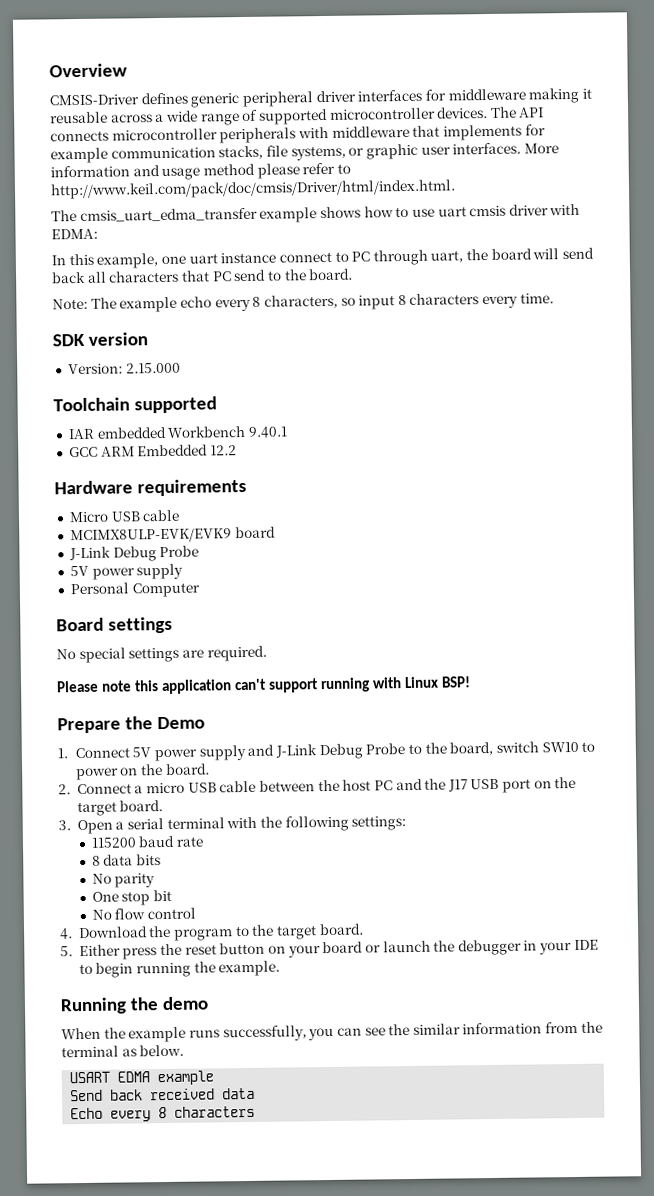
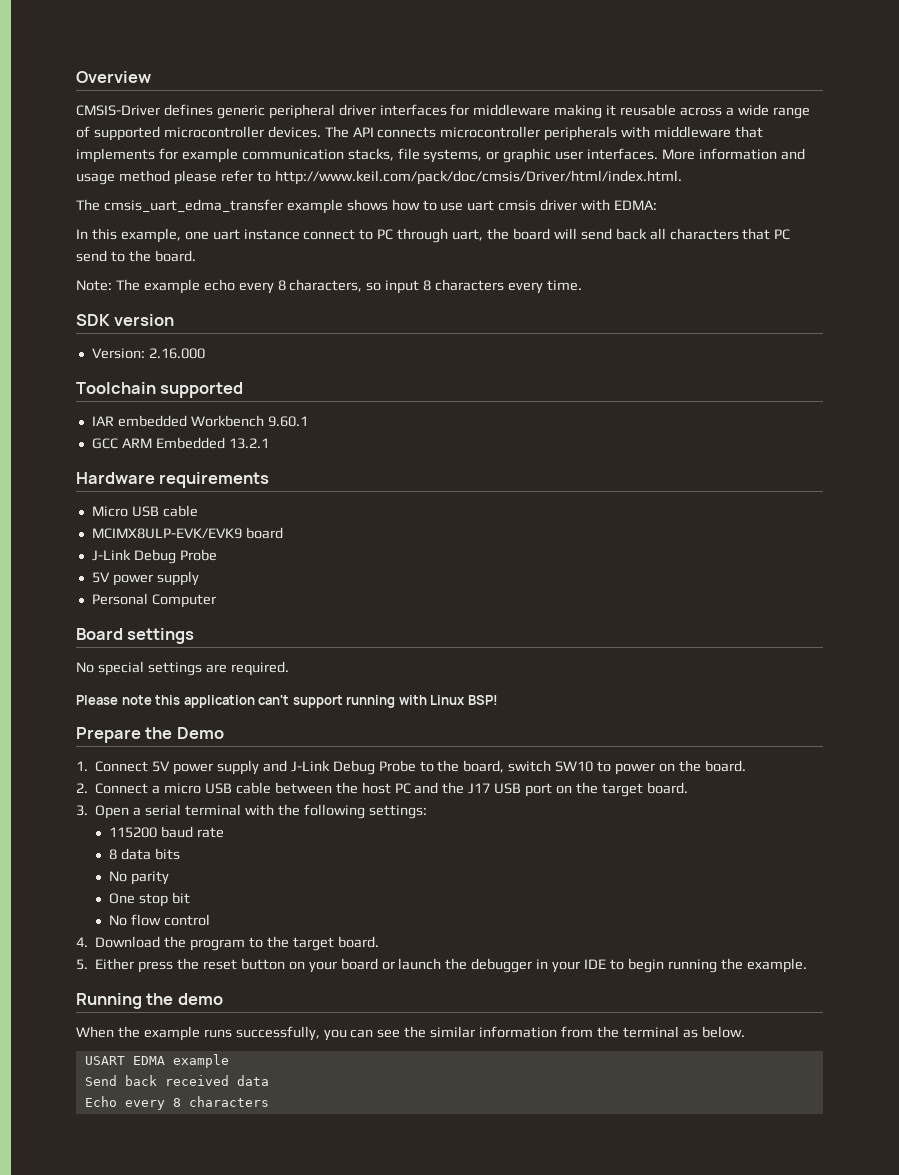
- Version: 2.15.000
+ Version: 2.16.000
- IAR embedded Workbench 9.40.1
+ IAR embedded Workbench 9.60.1
- GCC ARM Embedded 12.2
+ GCC ARM Embedded 13.2.1

